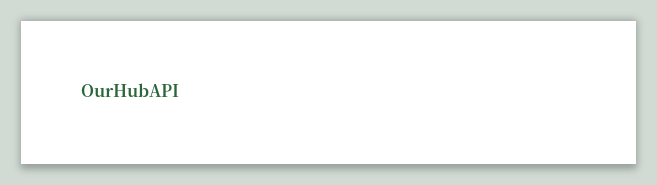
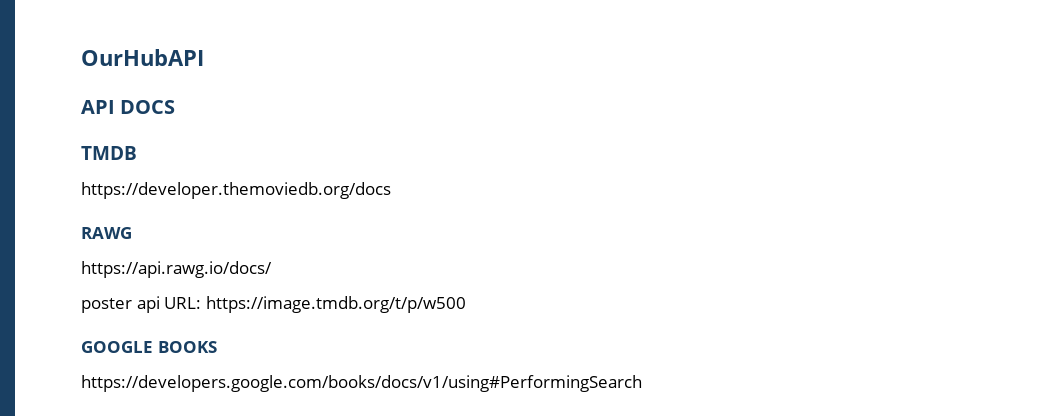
+ API DOCS
+ TMDB
+ https://developer.themoviedb.org/docs
+ RAWG
+ https://api.rawg.io/docs/
+ poster api URL: https://image.tmdb.org/t/p/w500
+ GOOGLE BOOKS
+ https://developers.google.com/books/docs/v1/using#PerformingSearch

